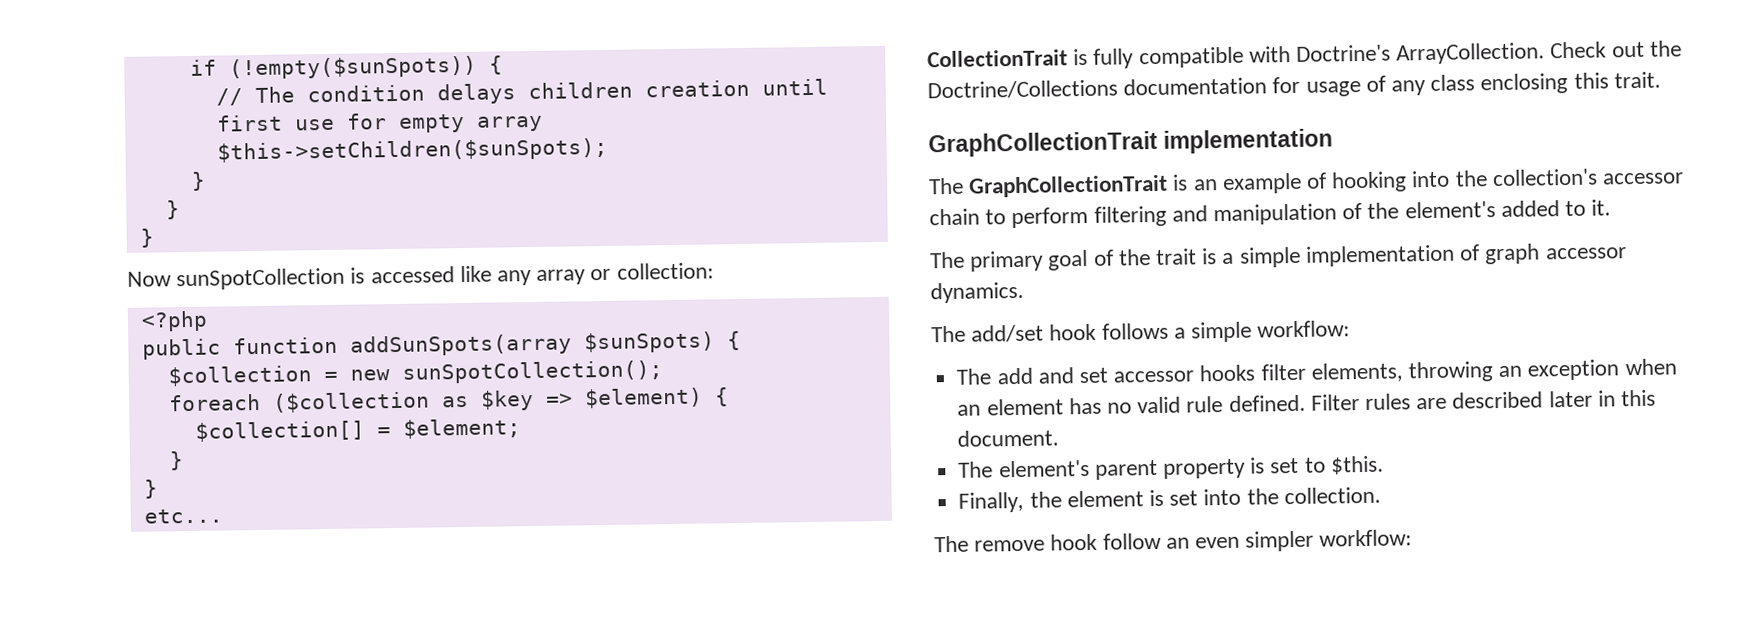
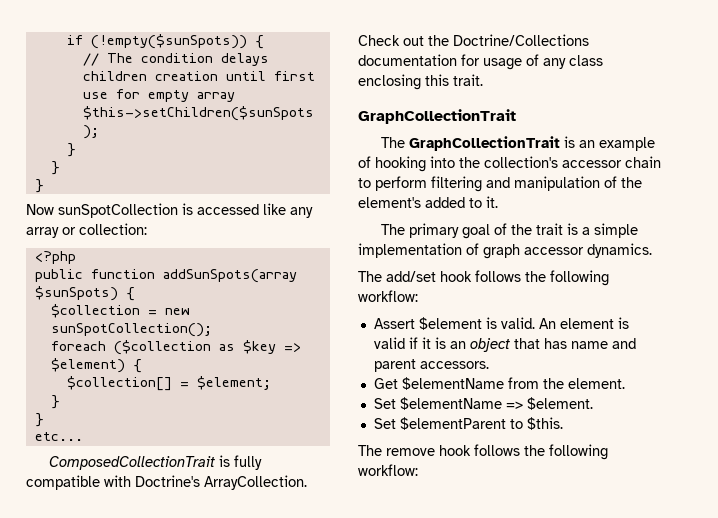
- CollectionTrait is fully compatible with Doctrine's ArrayCollection.
+ ComposedCollectionTrait is fully compatible with Doctrine's ArrayCollection.
  Check out the Doctrine/Collections documentation for usage of any class enclosing this trait.
- GraphCollectionTrait implementation
+ GraphCollectionTrait
- The add/set hook follows a simple workflow:
+ The add/set hook follows the following workflow:
- The add and set accessor hooks filter elements, throwing an exception when an element has no valid rule defined. Filter rules are described later in this document.
- The element's parent property is set to $this.
- Finally, the element is set into the collection.
+ Assert $element is valid. An element is valid if it is an object that has name and parent accessors.
+ Get $elementName from the element.
+ Set $elementName => $element.
+ Set $elementParent to $this.
- The remove hook follow an even simpler workflow:
+ The remove hook follows the following workflow:

